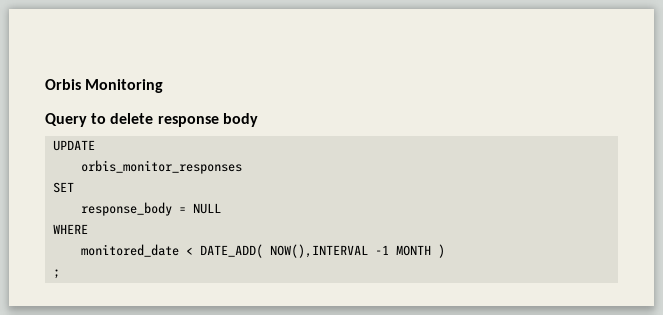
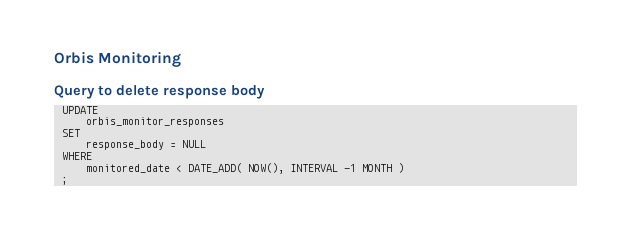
- monitored_date < DATE_ADD( NOW(),INTERVAL -1 MONTH )
+ monitored_date < DATE_ADD( NOW(), INTERVAL -1 MONTH )

